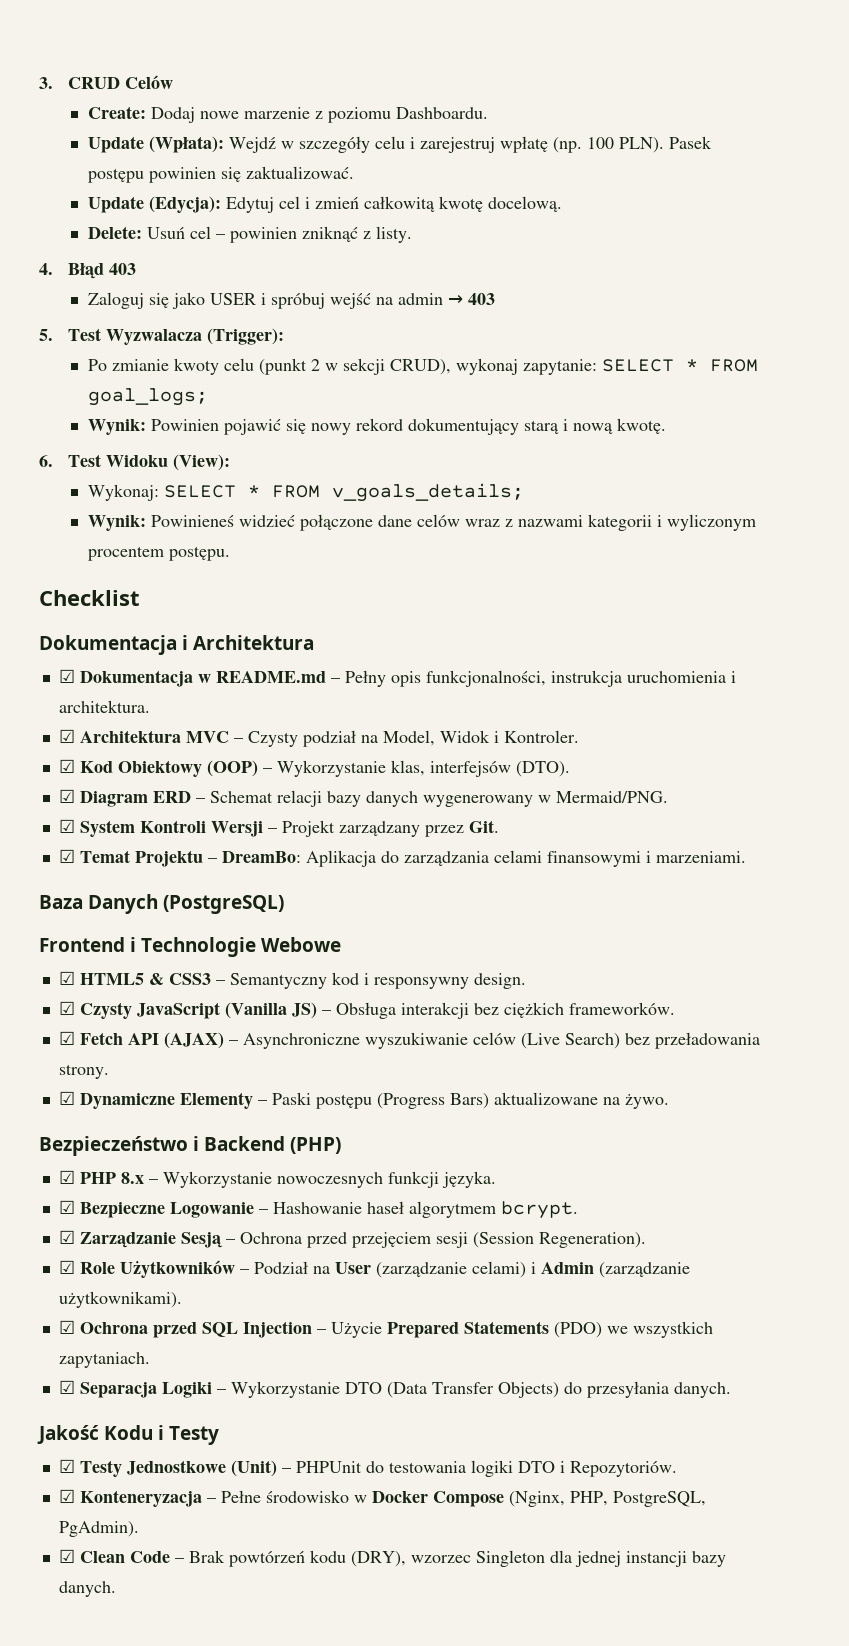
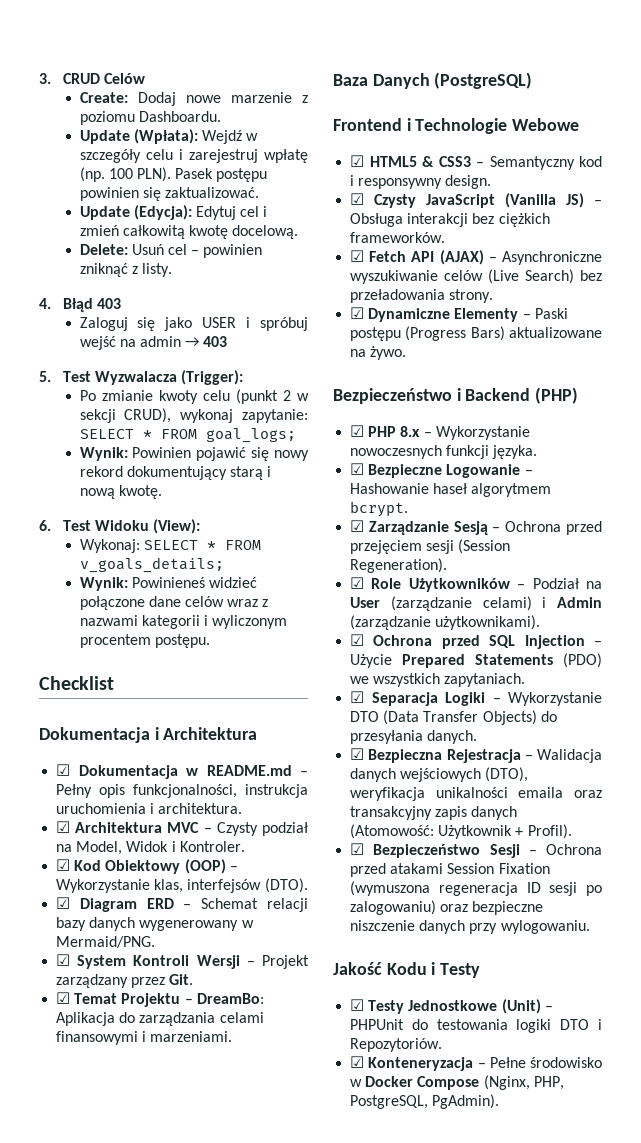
+ ☑ Bezpieczna Rejestracja – Walidacja danych wejściowych (DTO), weryfikacja unikalności emaila oraz transakcyjny zapis danych (Atomowość: Użytkownik + Profil).
+ ☑ Bezpieczeństwo Sesji – Ochrona przed atakami Session Fixation (wymuszona regeneracja ID sesji po zalogowaniu) oraz bezpieczne niszczenie danych przy wylogowaniu.
- ☑ Clean Code – Brak powtórzeń kodu (DRY), wzorzec Singleton dla jednej instancji bazy danych.

